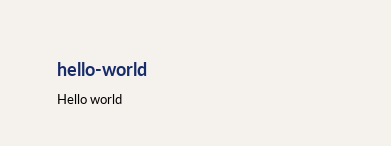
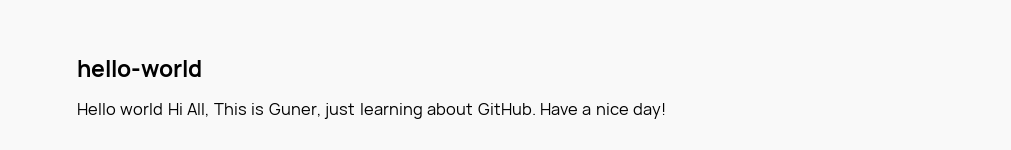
- Hello world
+ Hello world Hi All, This is Guner, just learning about GitHub. Have a nice day!

